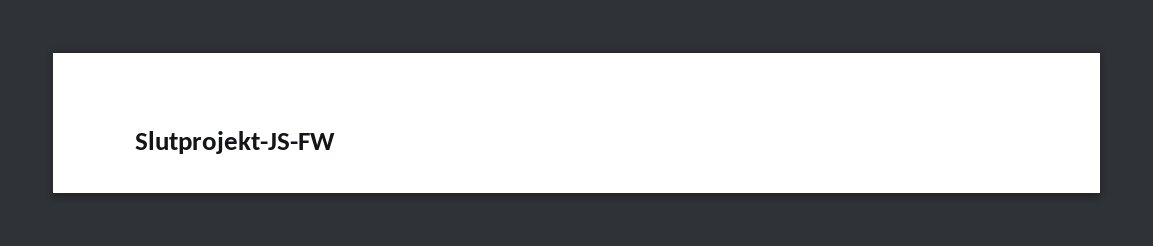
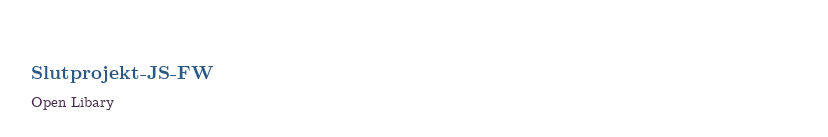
+ Open Libary

